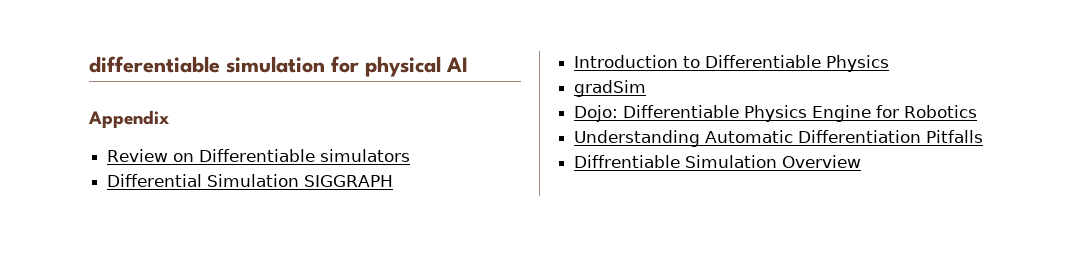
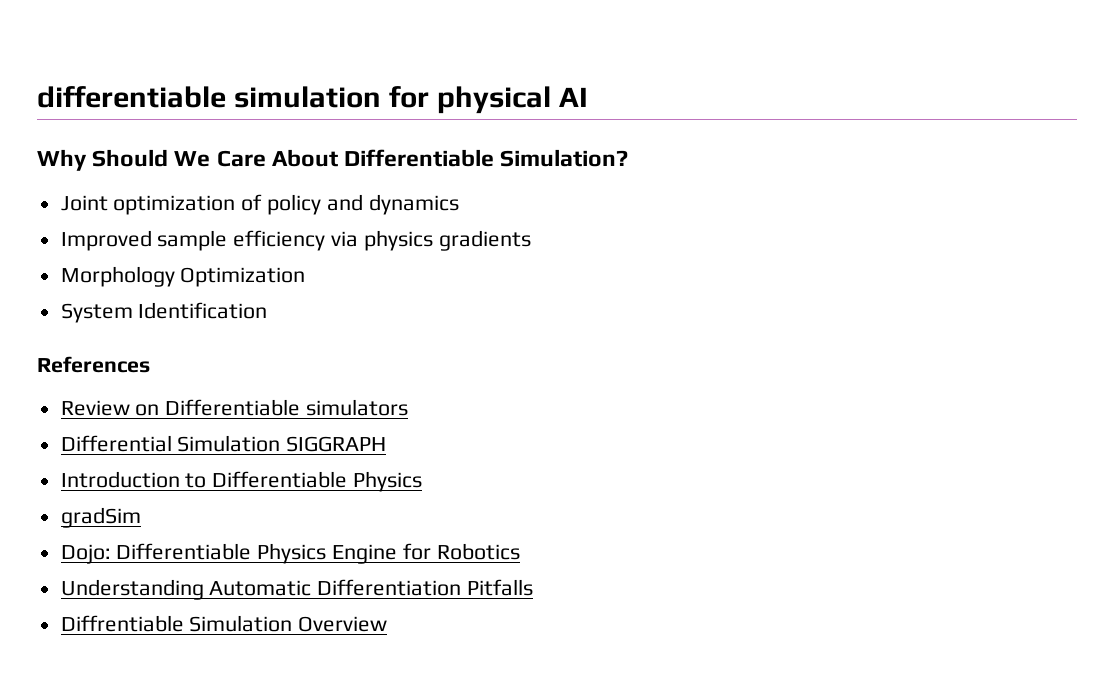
- Appendix
+ Why Should We Care About Differentiable Simulation?
+ Joint optimization of policy and dynamics
+ Improved sample efficiency via physics gradients
+ Morphology Optimization
+ System Identification
+ References

